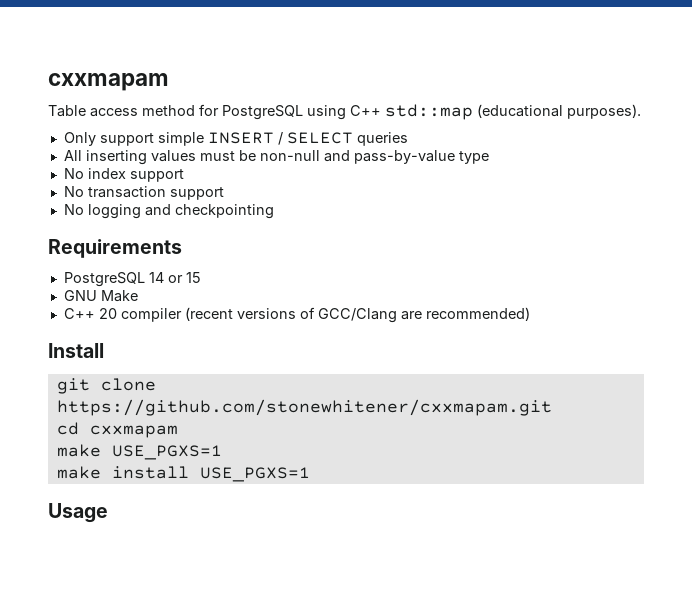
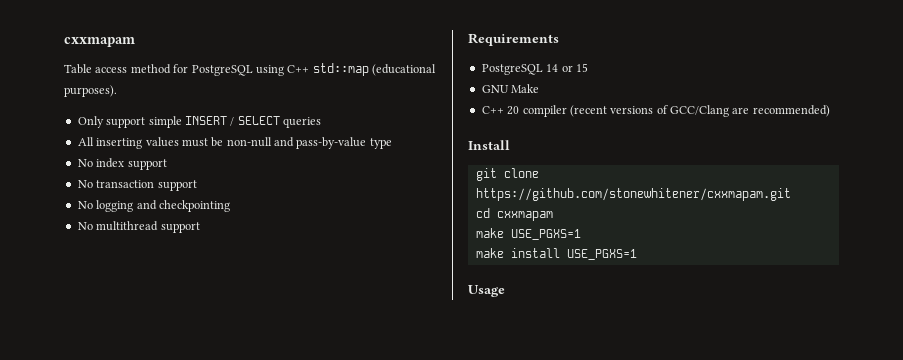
+ No multithread support

